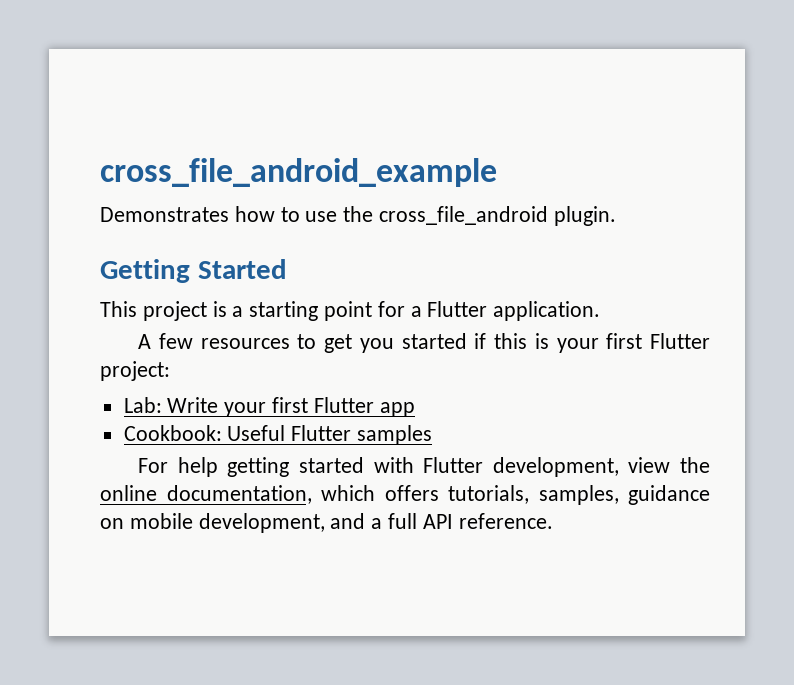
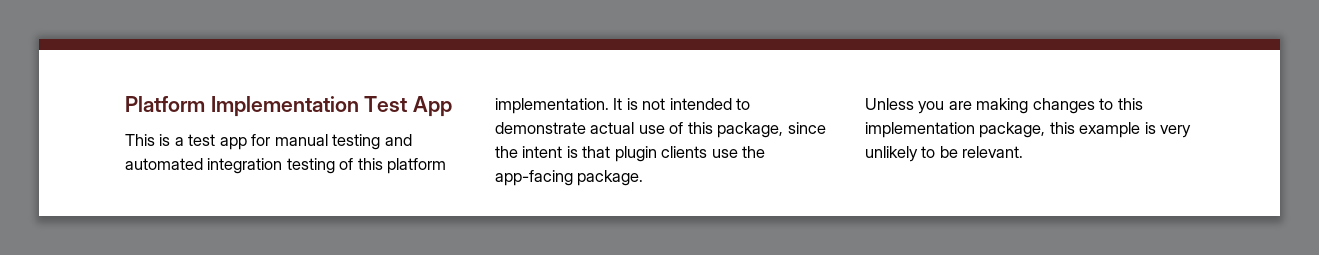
- cross_file_android_example
- Demonstrates how to use the cross_file_android plugin.
- Getting Started
- This project is a starting point for a Flutter application.
- A few resources to get you started if this is your first Flutter project:
- Lab: Write your first Flutter app
- Cookbook: Useful Flutter samples
- For help getting started with Flutter development, view the online documentation, which offers tutorials, samples, guidance on mobile development, and a full API reference.
+ Platform Implementation Test App
+ This is a test app for manual testing and automated integration testing of this platform implementation. It is not intended to demonstrate actual use of this package, since the intent is that plugin clients use the app-facing package.
+ Unless you are making changes to this implementation package, this example is very unlikely to be relevant.

